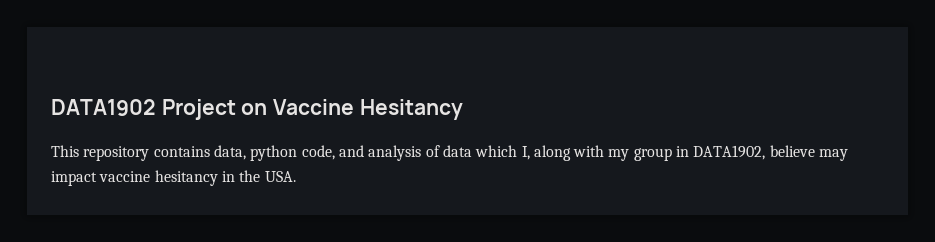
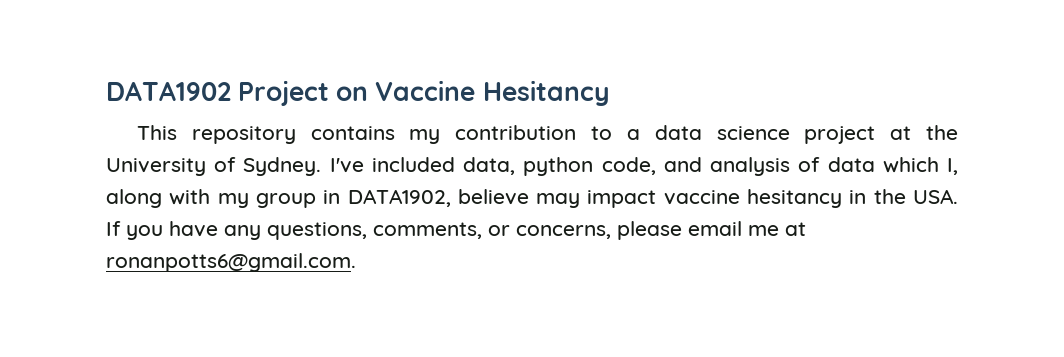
- This repository contains data, python code, and analysis of data which I, along with my group in DATA1902, believe may impact vaccine hesitancy in the USA.
+ This repository contains my contribution to a data science project at the University of Sydney. I've included data, python code, and analysis of data which I, along with my group in DATA1902, believe may impact vaccine hesitancy in the USA. If you have any questions, comments, or concerns, please email me at ronanpotts6@gmail.com.

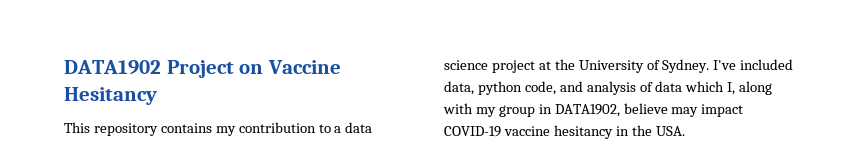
- I've included data, python code, and analysis of data which I, along with my group in DATA1902, believe may impact vaccine hesitancy in the USA. If you have any questions, comments, or concerns, please email me at ronanpotts6@gmail.com.
+ I've included data, python code, and analysis of data which I, along with my group in DATA1902, believe may impact COVID-19 vaccine hesitancy in the USA.

